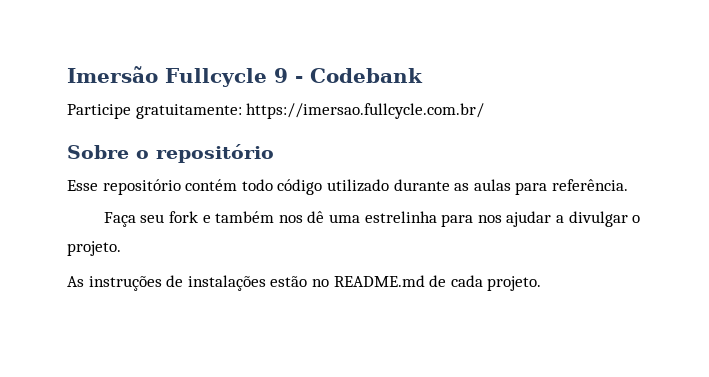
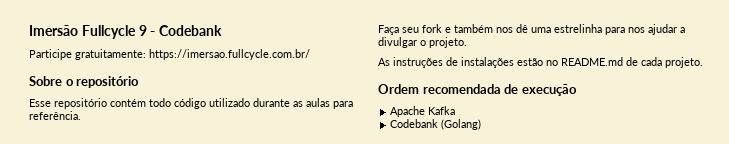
+ Ordem recomendada de execução
+ Apache Kafka
+ Codebank (Golang)

